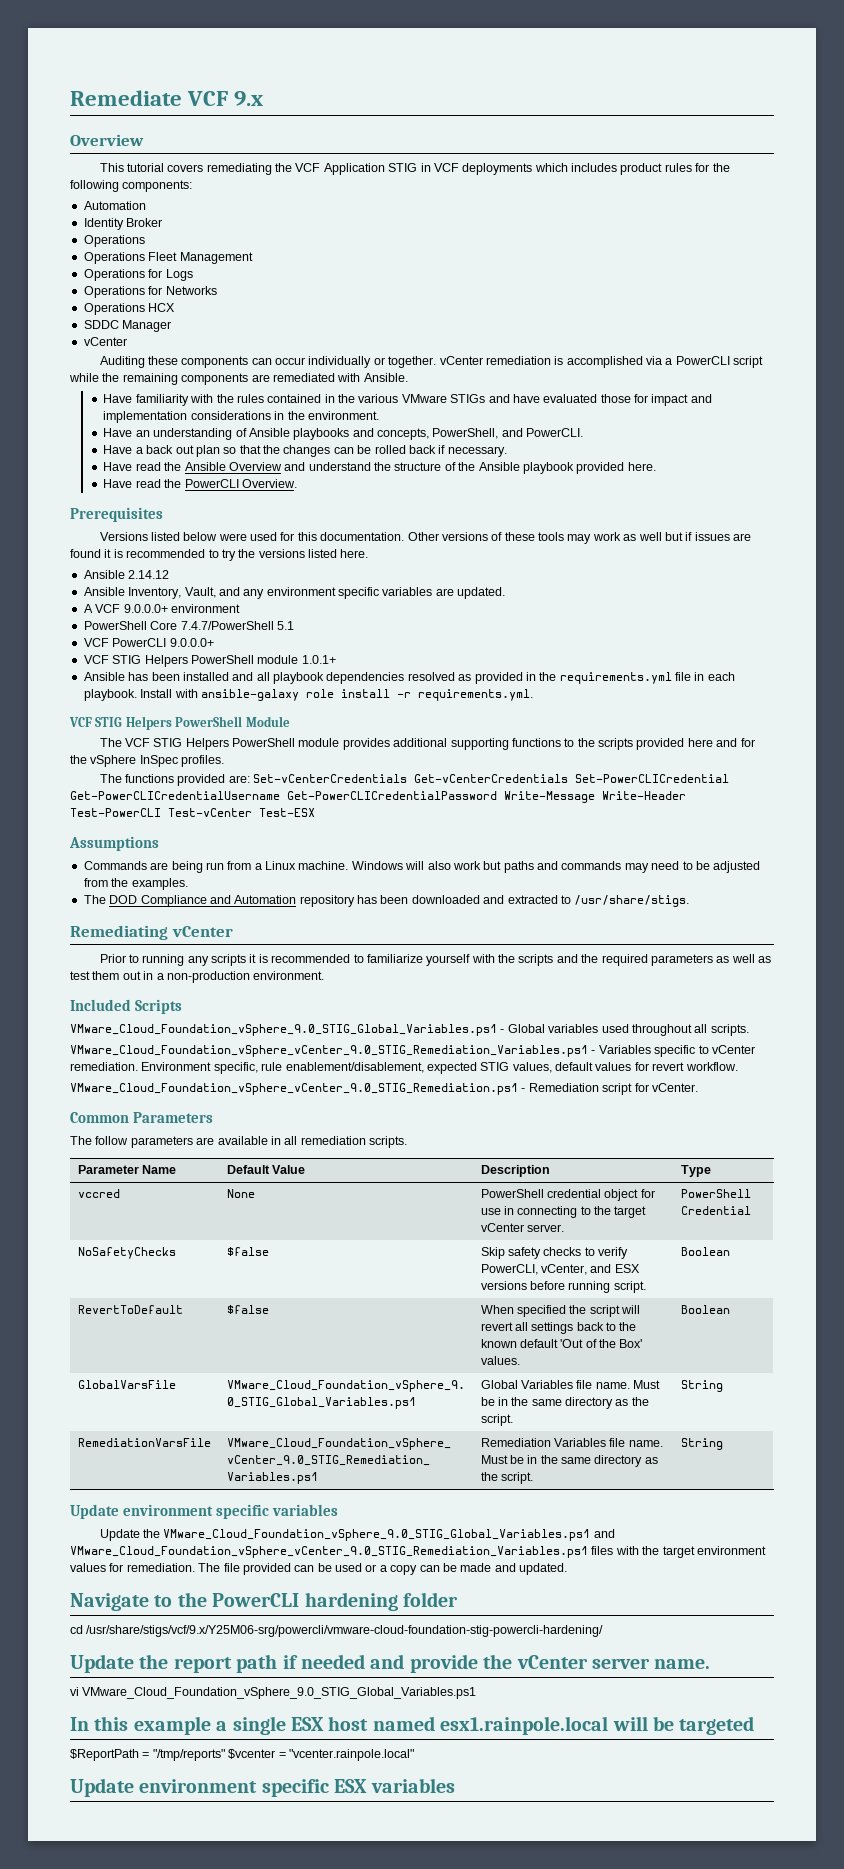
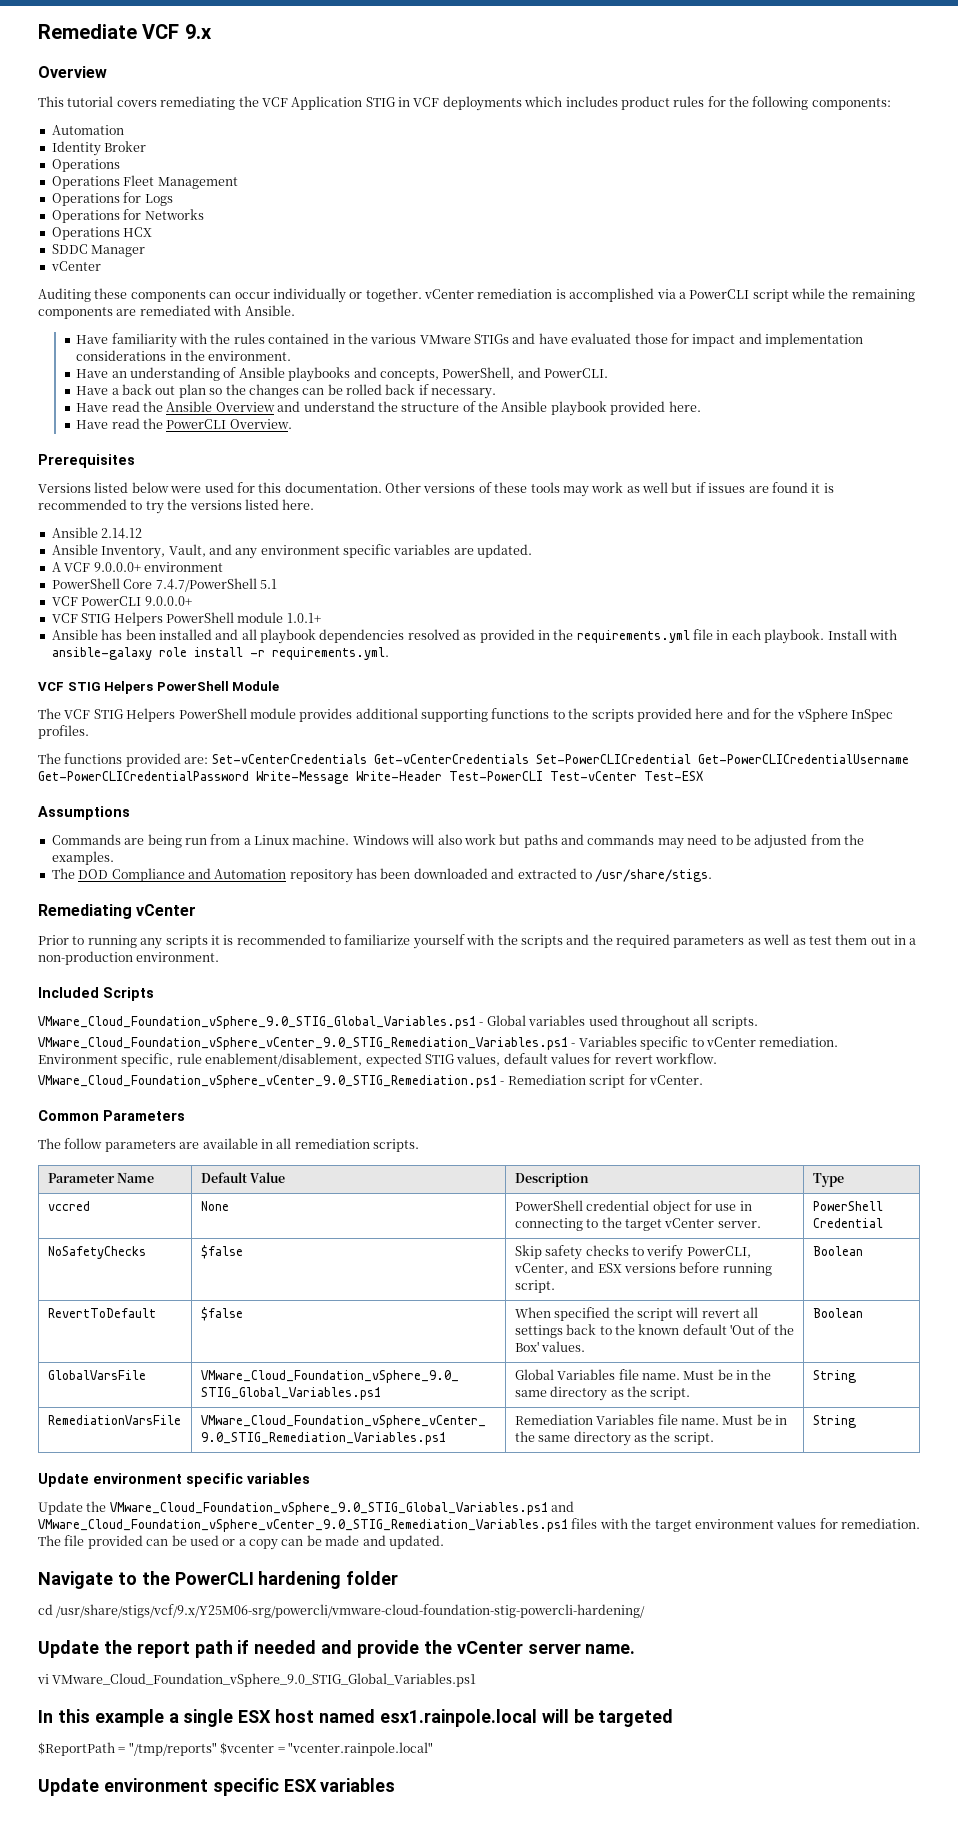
- Have a back out plan so that the changes can be rolled back if necessary.
+ Have a back out plan so the changes can be rolled back if necessary.

